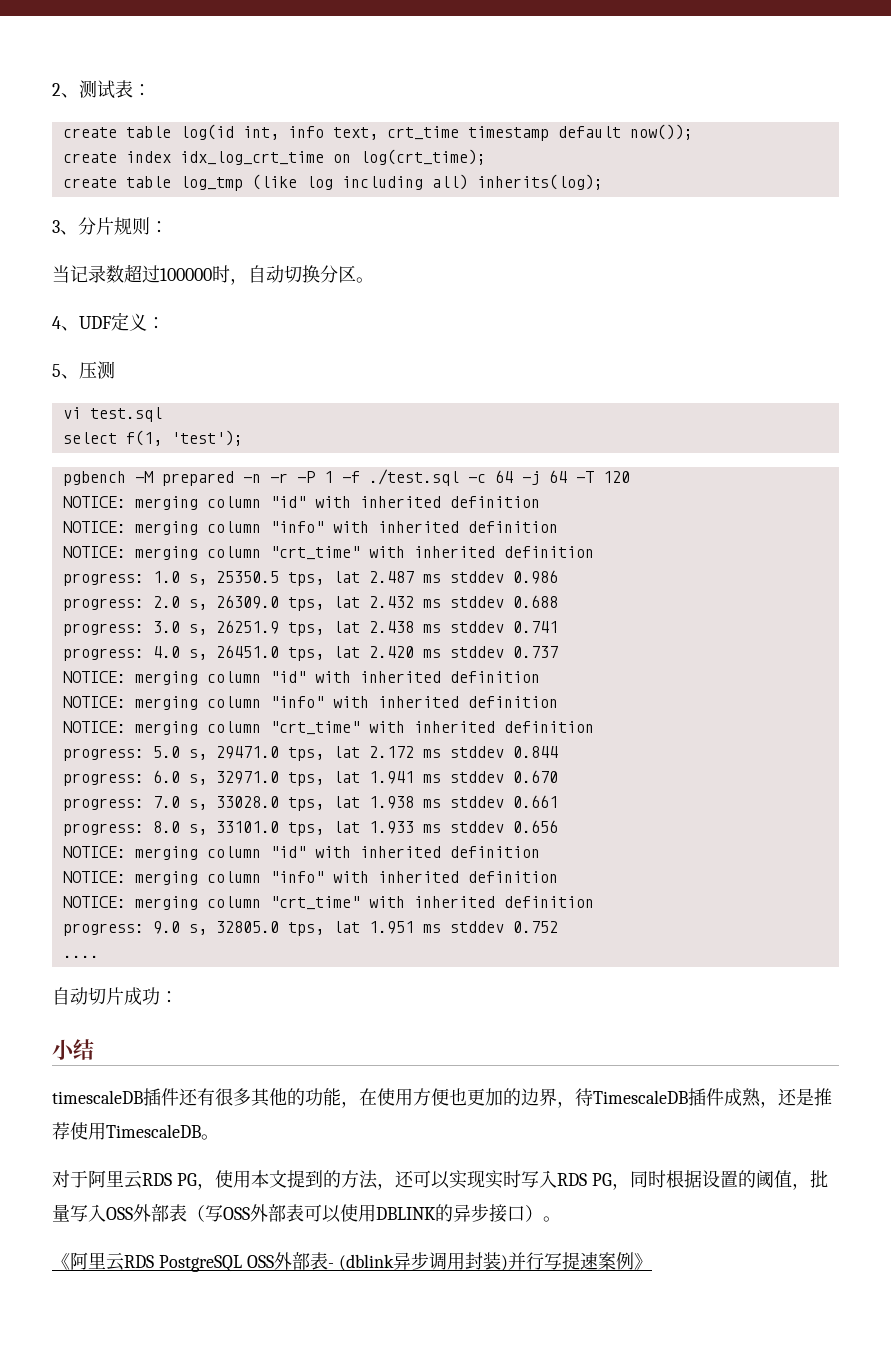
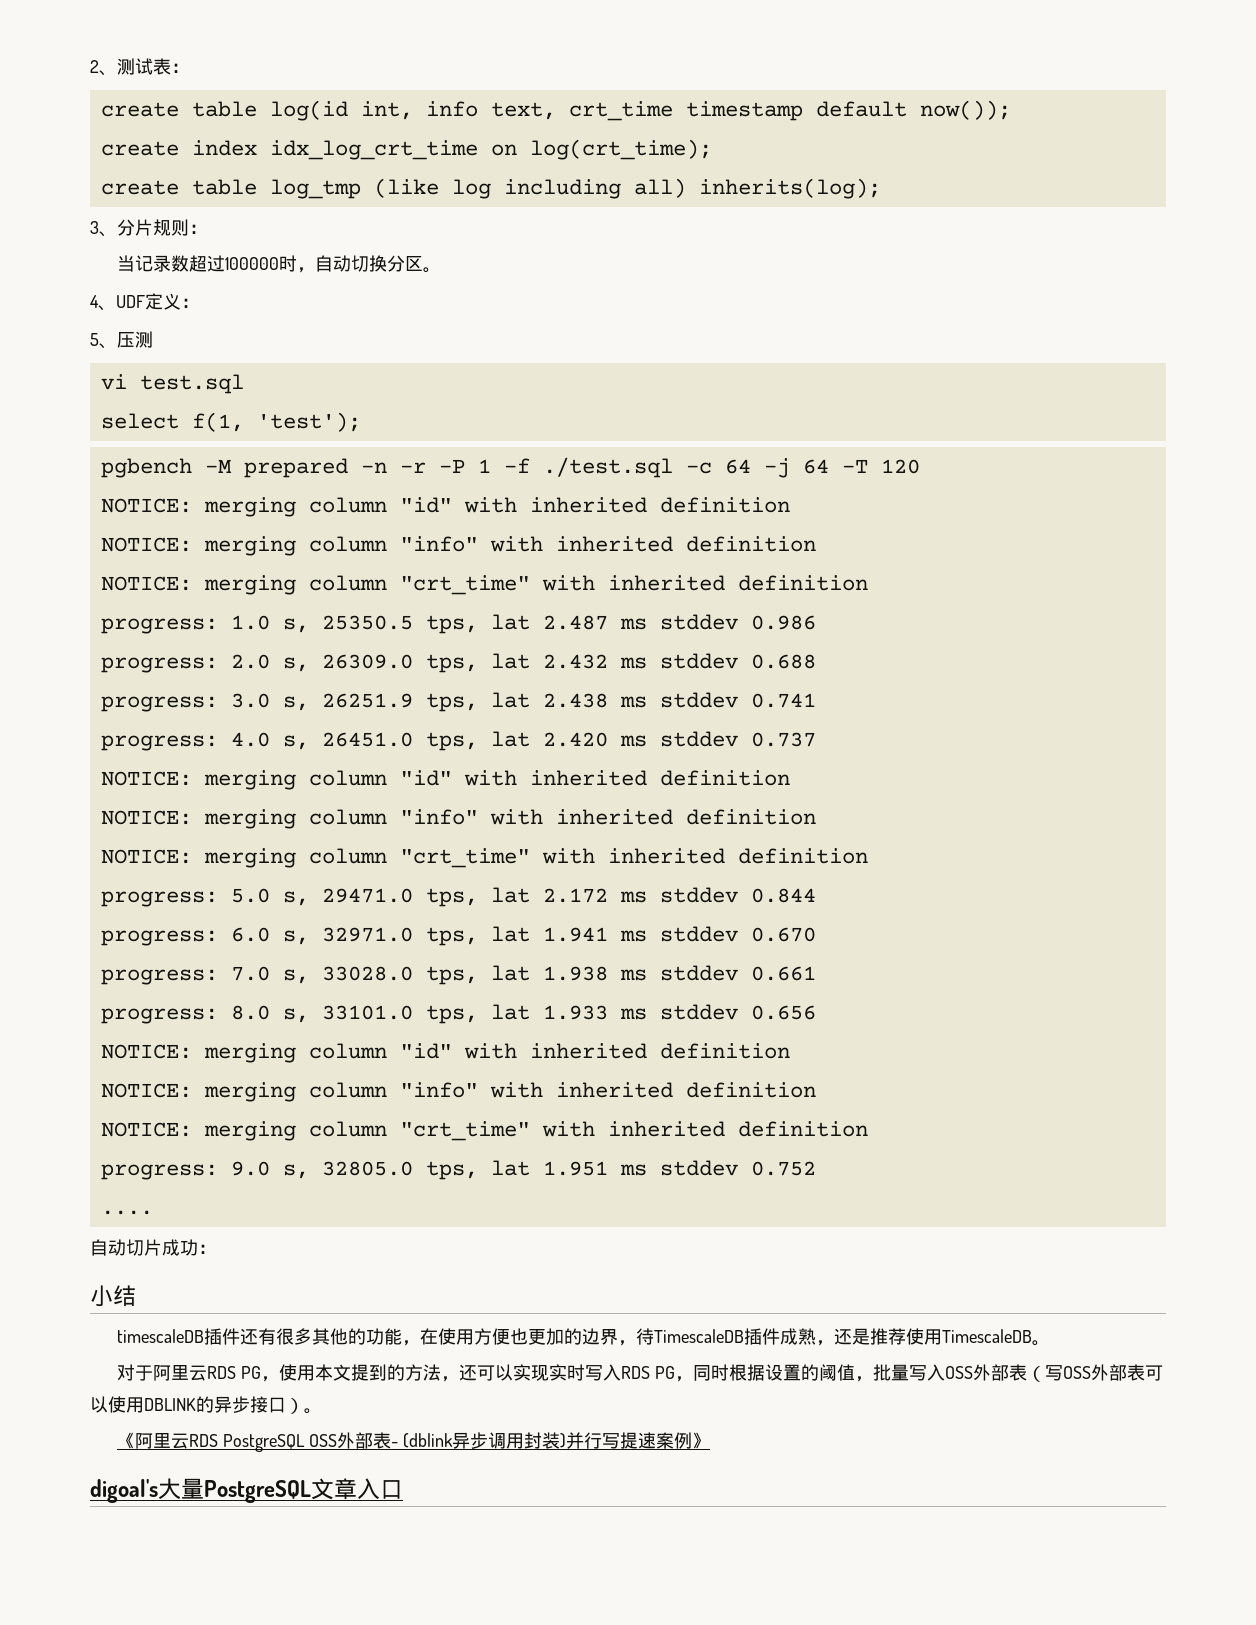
+ digoal's大量PostgreSQL文章入口

